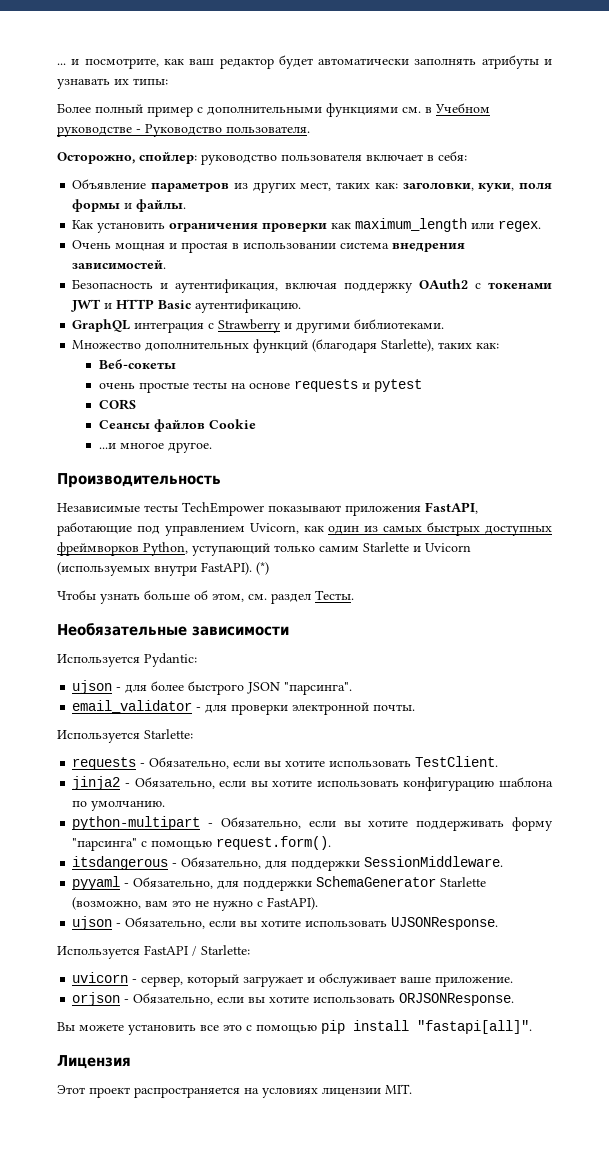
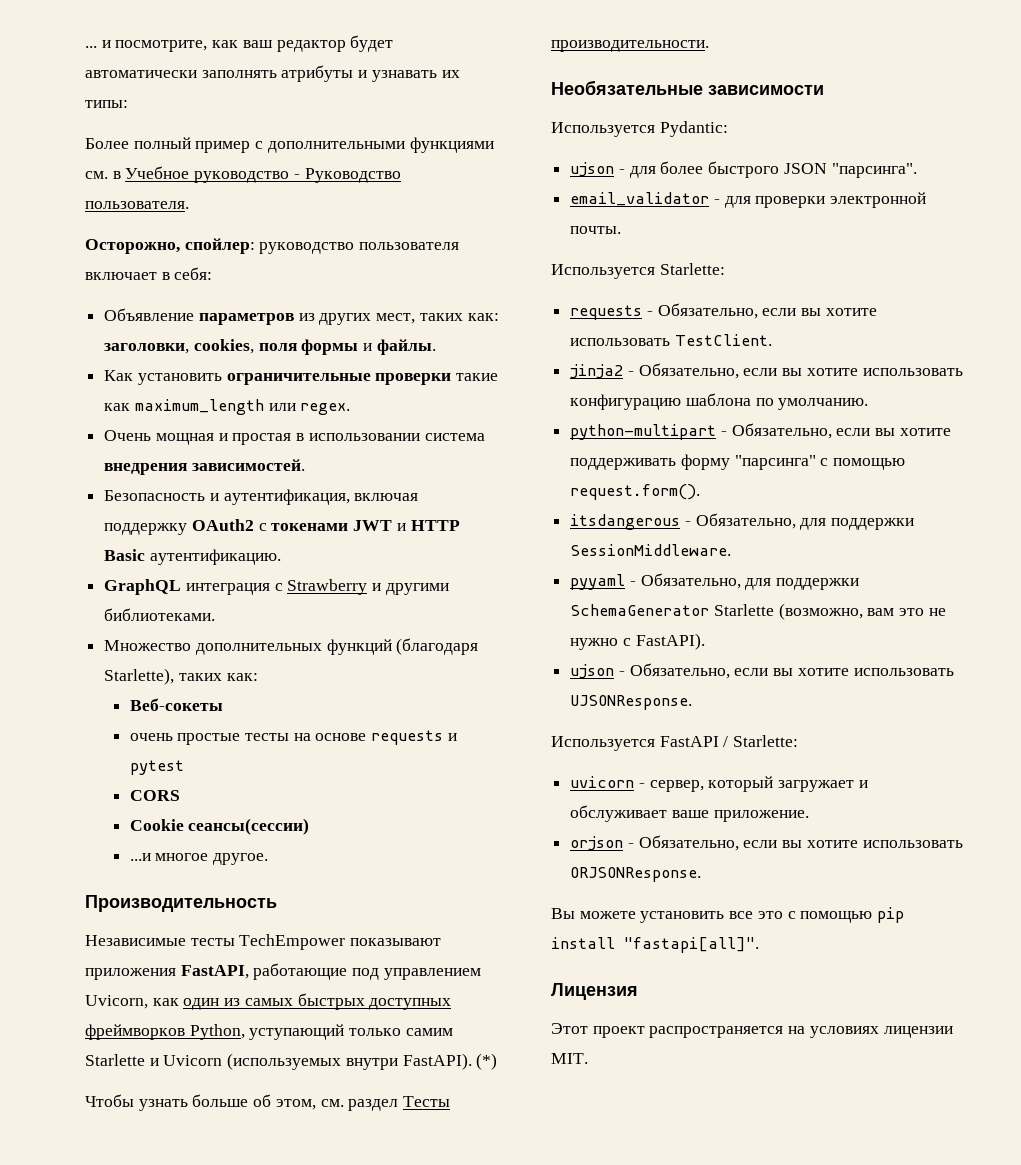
- Более полный пример с дополнительными функциями см. в Учебном руководстве - Руководство пользователя.
+ Более полный пример с дополнительными функциями см. в Учебное руководство - Руководство пользователя.
- Объявление параметров из других мест, таких как: заголовки, куки, поля формы и файлы.
+ Объявление параметров из других мест, таких как: заголовки, cookies, поля формы и файлы.
- Как установить ограничения проверки как maximum_length или regex.
+ Как установить ограничительные проверки такие как maximum_length или regex.
- Сеансы файлов Cookie
+ Cookie сеансы(сессии)
- Чтобы узнать больше об этом, см. раздел Тесты.
+ Чтобы узнать больше об этом, см. раздел Тесты производительности.

